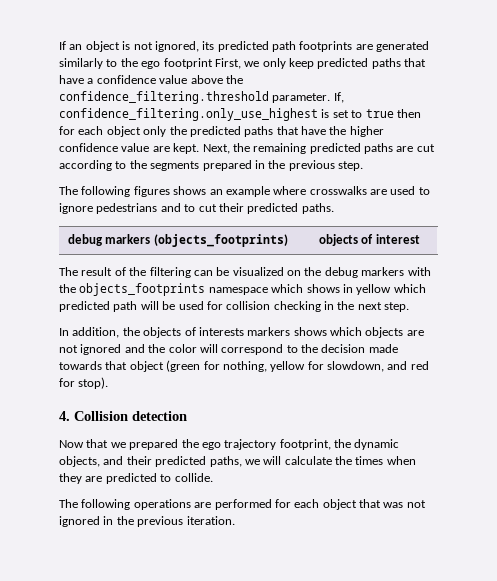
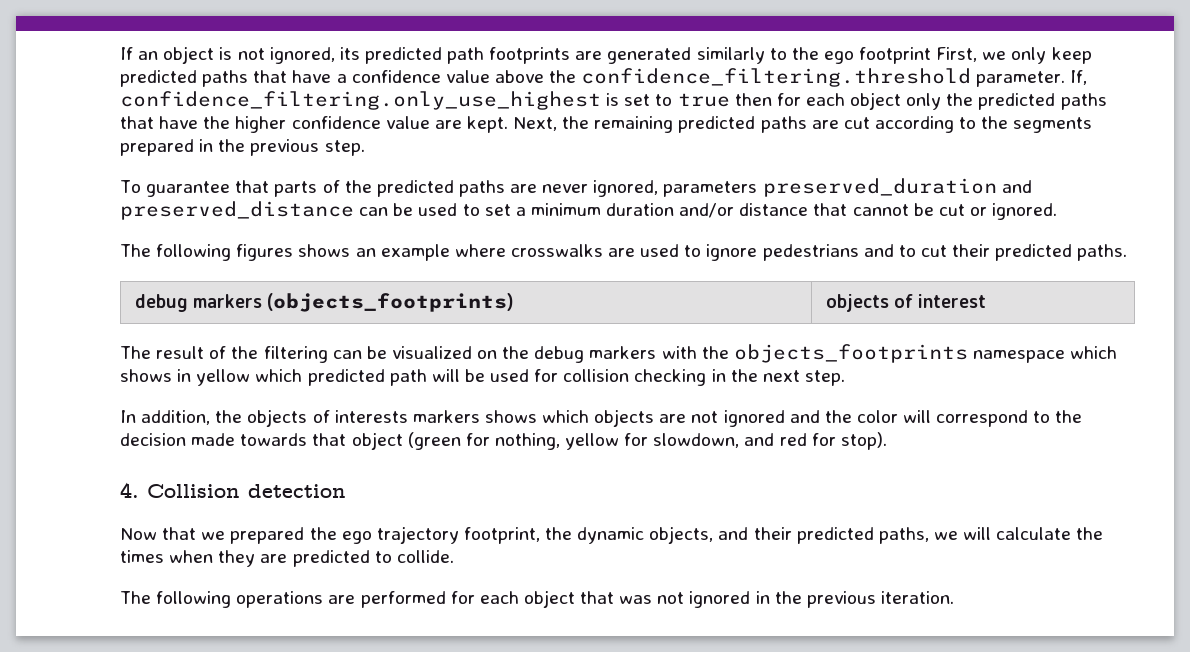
+ To guarantee that parts of the predicted paths are never ignored, parameters preserved_duration and preserved_distance can be used to set a minimum duration and/or distance that cannot be cut or ignored.

